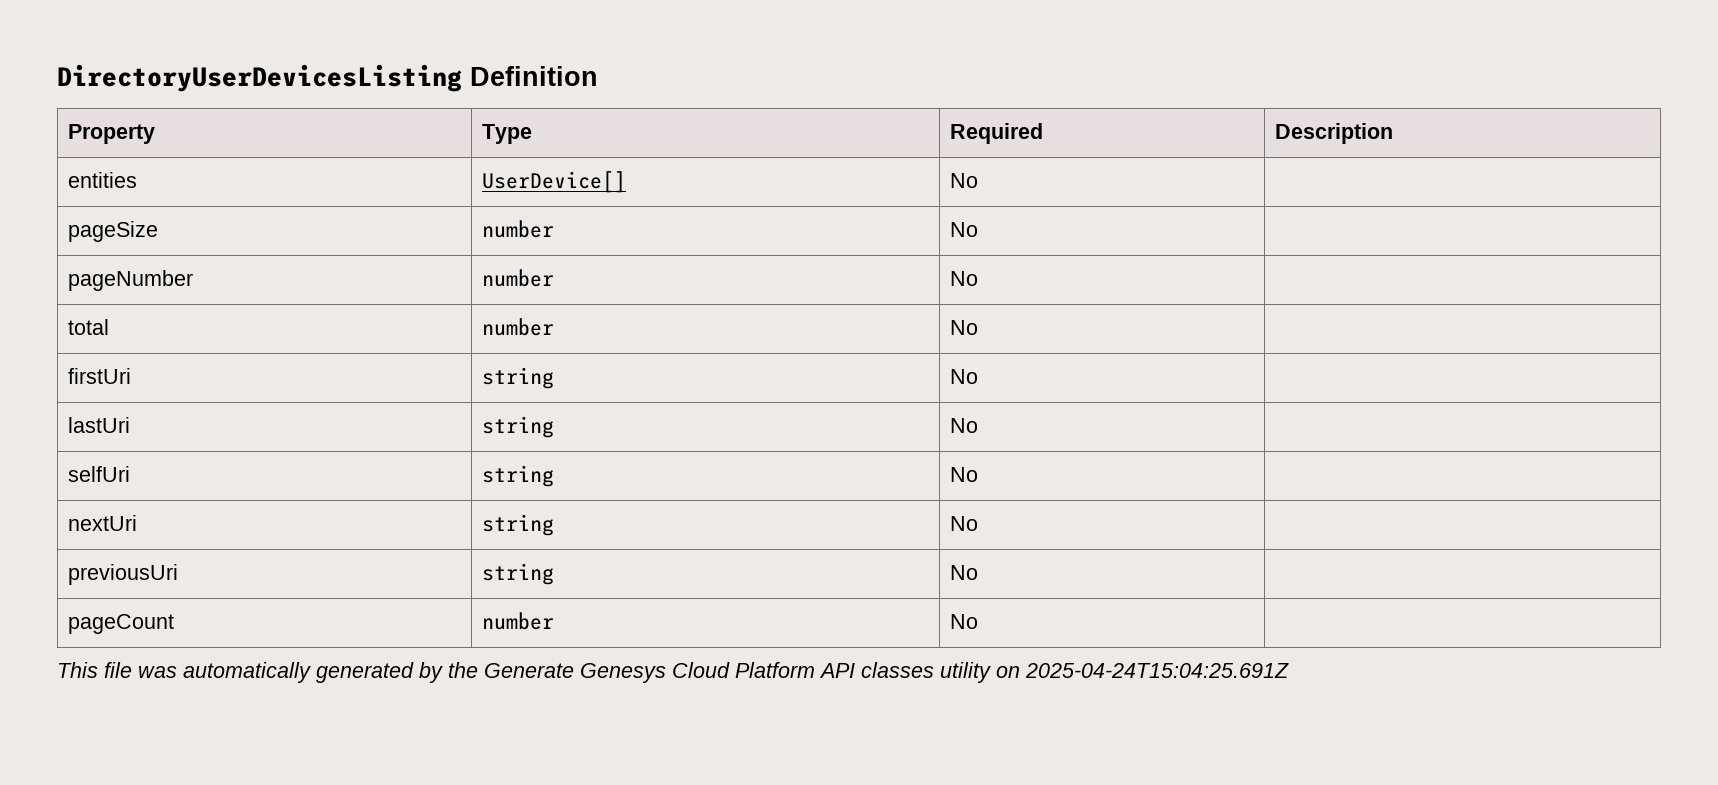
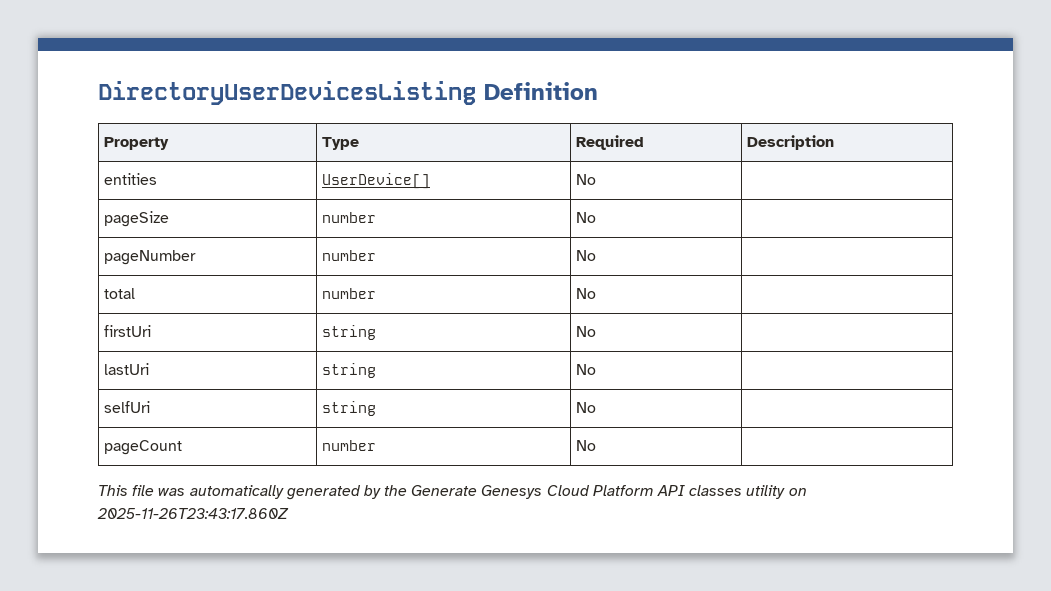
- nextUri | string | No |
- previousUri | string | No |
- This file was automatically generated by the Generate Genesys Cloud Platform API classes utility on 2025-04-24T15:04:25.691Z
+ This file was automatically generated by the Generate Genesys Cloud Platform API classes utility on 2025-11-26T23:43:17.860Z

